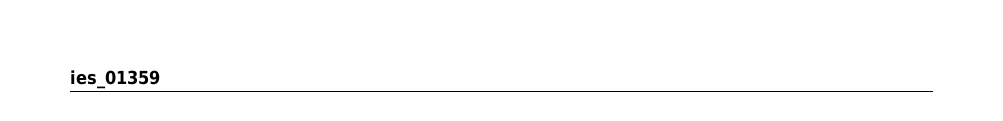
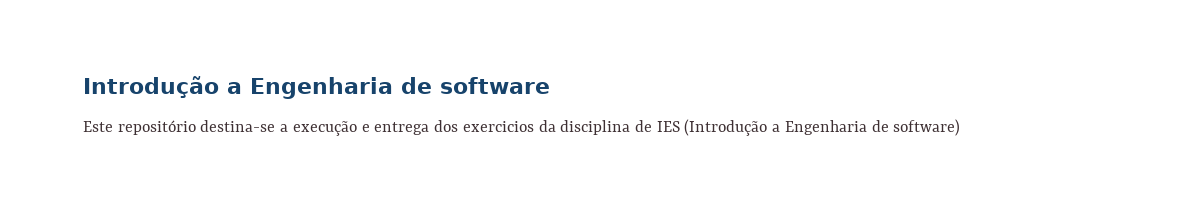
- ies_01359
+ Introdução a Engenharia de software
+ Este repositório destina-se a execução e entrega dos exercicios da disciplina de IES (Introdução a Engenharia de software)

